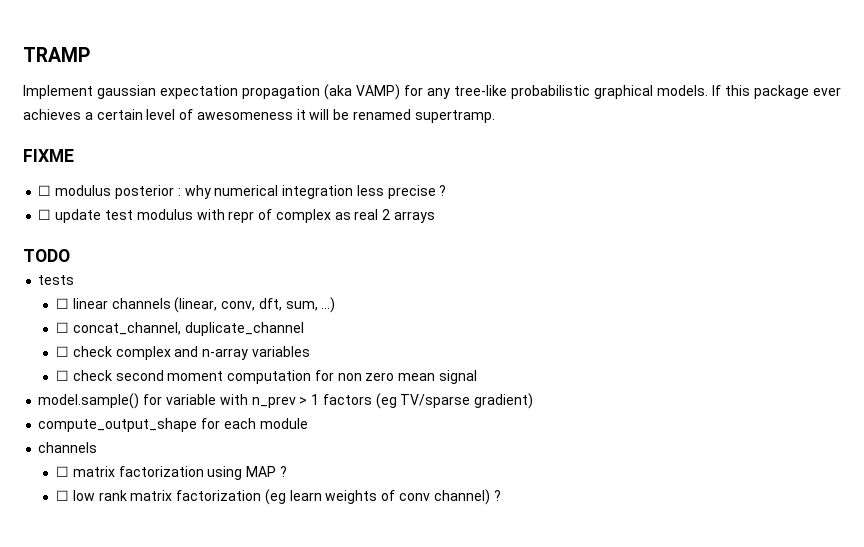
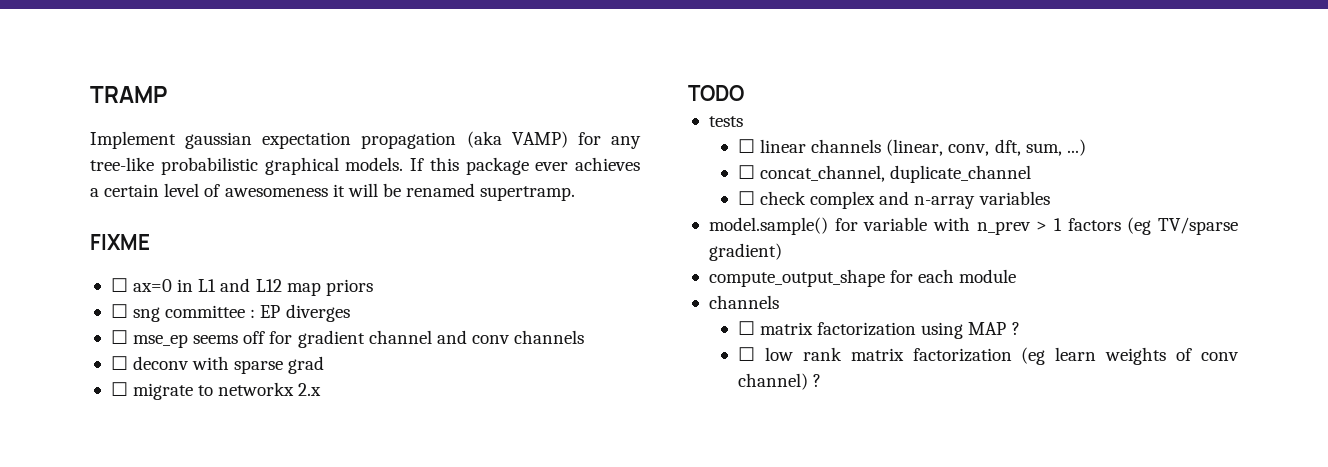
- ☐ modulus posterior : why numerical integration less precise ?
- ☐ update test modulus with repr of complex as real 2 arrays
+ ☐ ax=0 in L1 and L12 map priors
+ ☐ sng committee : EP diverges
+ ☐ mse_ep seems off for gradient channel and conv channels
+ ☐ deconv with sparse grad
+ ☐ migrate to networkx 2.x
- ☐ check second moment computation for non zero mean signal

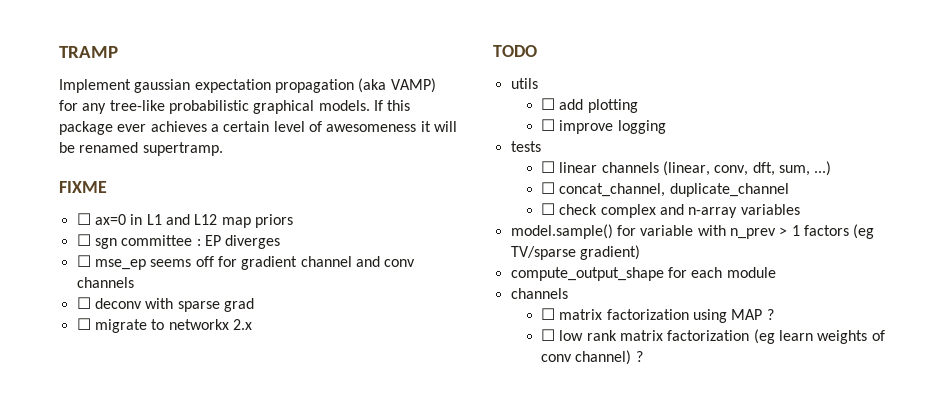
- ☐ sng committee : EP diverges
+ ☐ sgn committee : EP diverges
+ utils
+ ☐ add plotting
+ ☐ improve logging

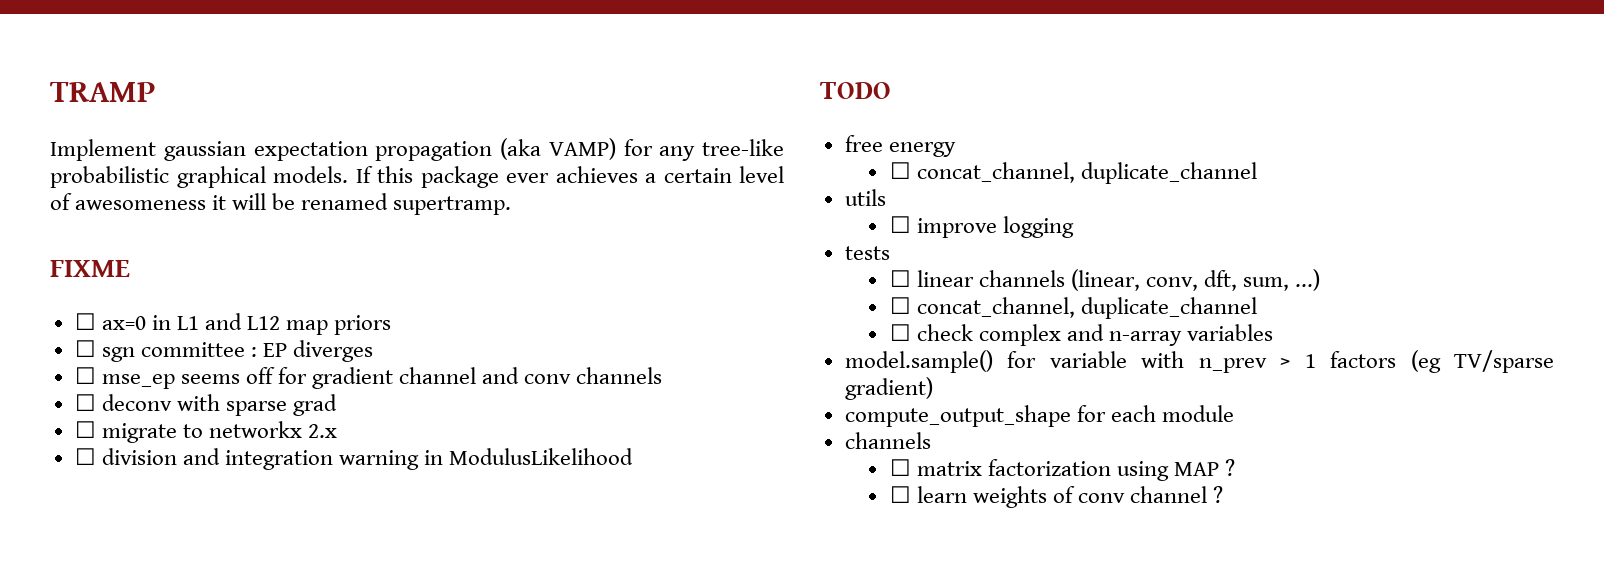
+ ☐ division and integration warning in ModulusLikelihood
+ free energy
+ ☐ concat_channel, duplicate_channel
  utils
- ☐ add plotting
- ☐ low rank matrix factorization (eg learn weights of conv channel) ?
+ ☐ learn weights of conv channel ?

